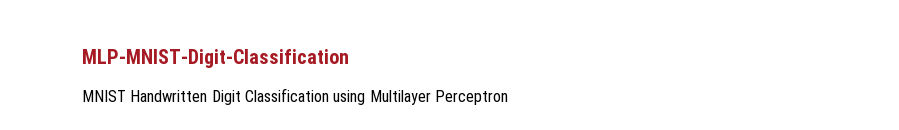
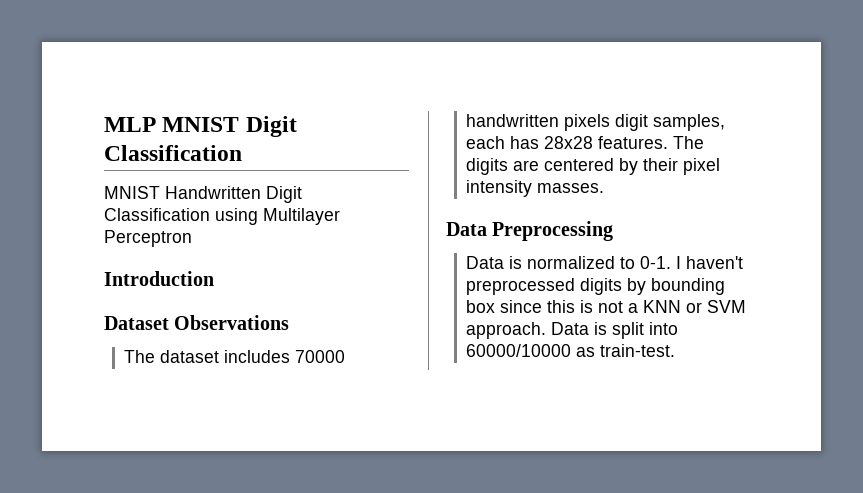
- MLP-MNIST-Digit-Classification
+ MLP MNIST Digit Classification
+ Introduction
+ Dataset Observations
+ The dataset includes 70000 handwritten pixels digit samples, each has 28x28 features. The digits are centered by their pixel intensity masses.
+ Data Preprocessing
+ Data is normalized to 0-1. I haven't preprocessed digits by bounding box since this is not a KNN or SVM approach. Data is split into 60000/10000 as train-test.

